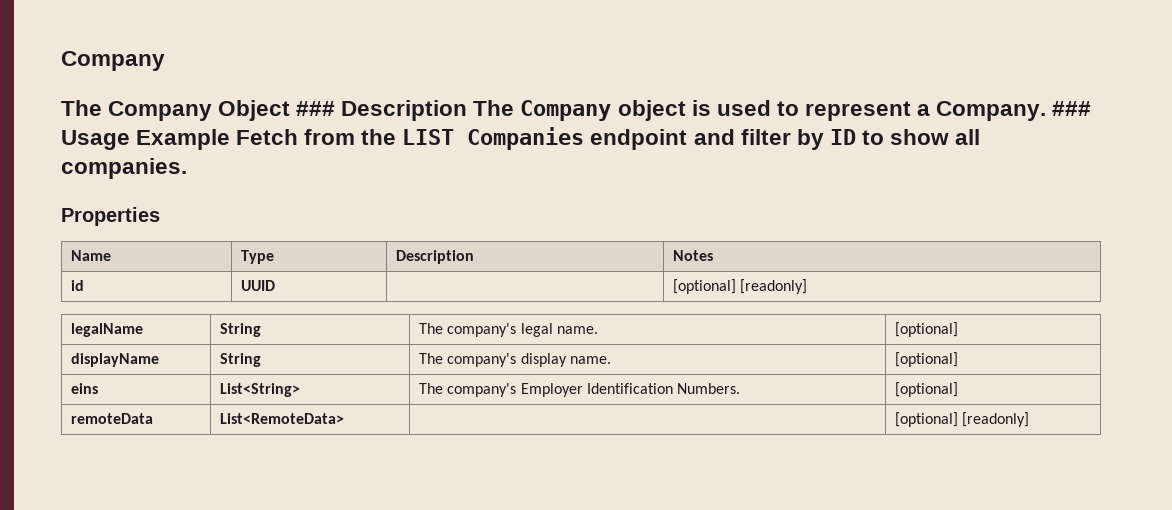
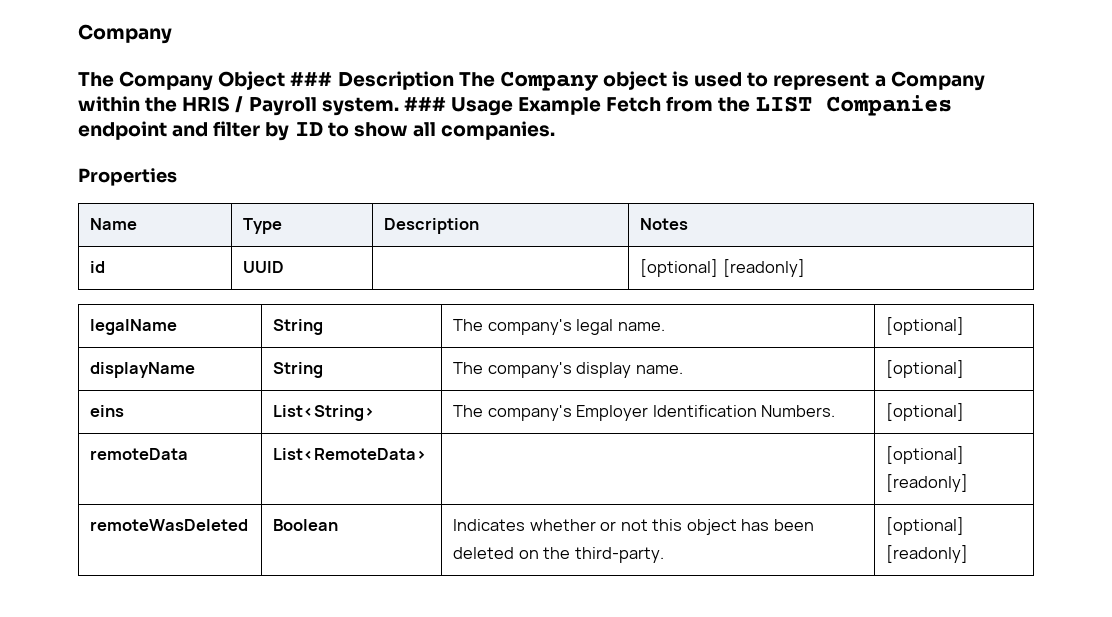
- The Company Object ### Description The Company object is used to represent a Company.
+ The Company Object ### Description The Company object is used to represent a Company within the HRIS / Payroll system.
+ remoteWasDeleted | Boolean | Indicates whether or not this object has been deleted on the third-party. | [optional] [readonly]

